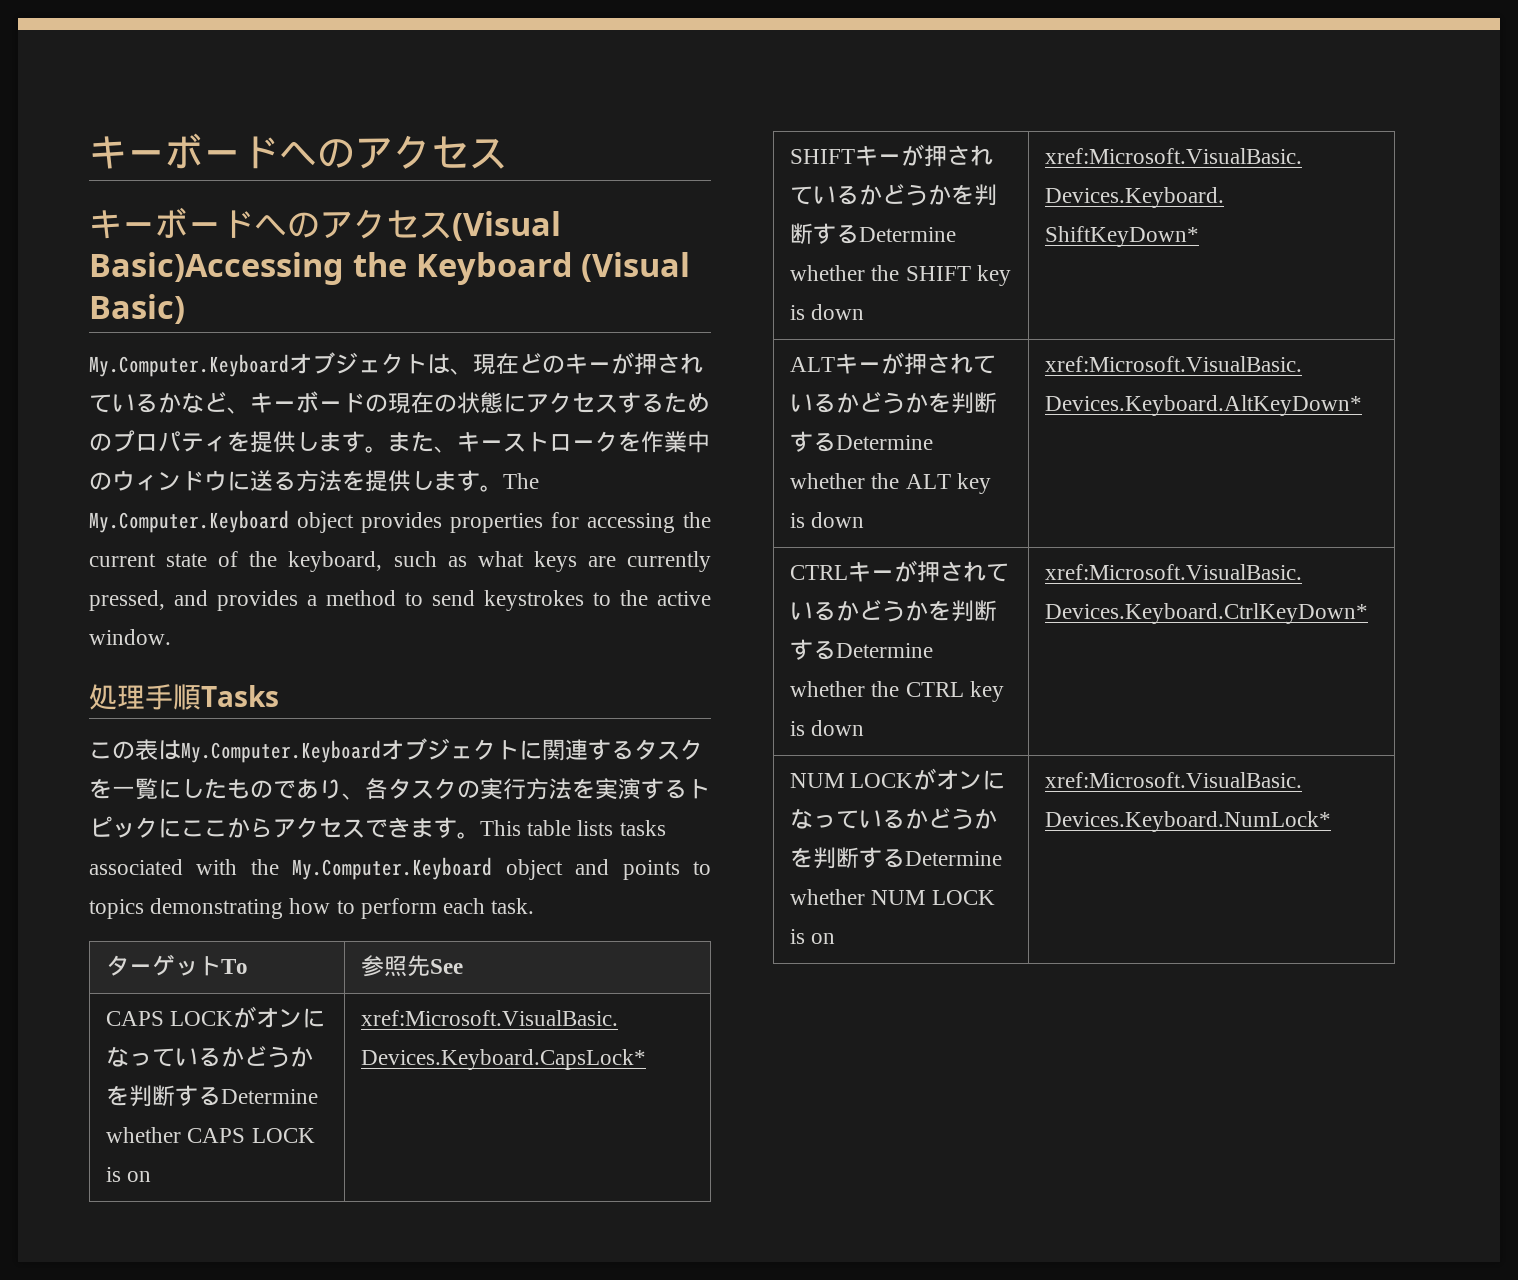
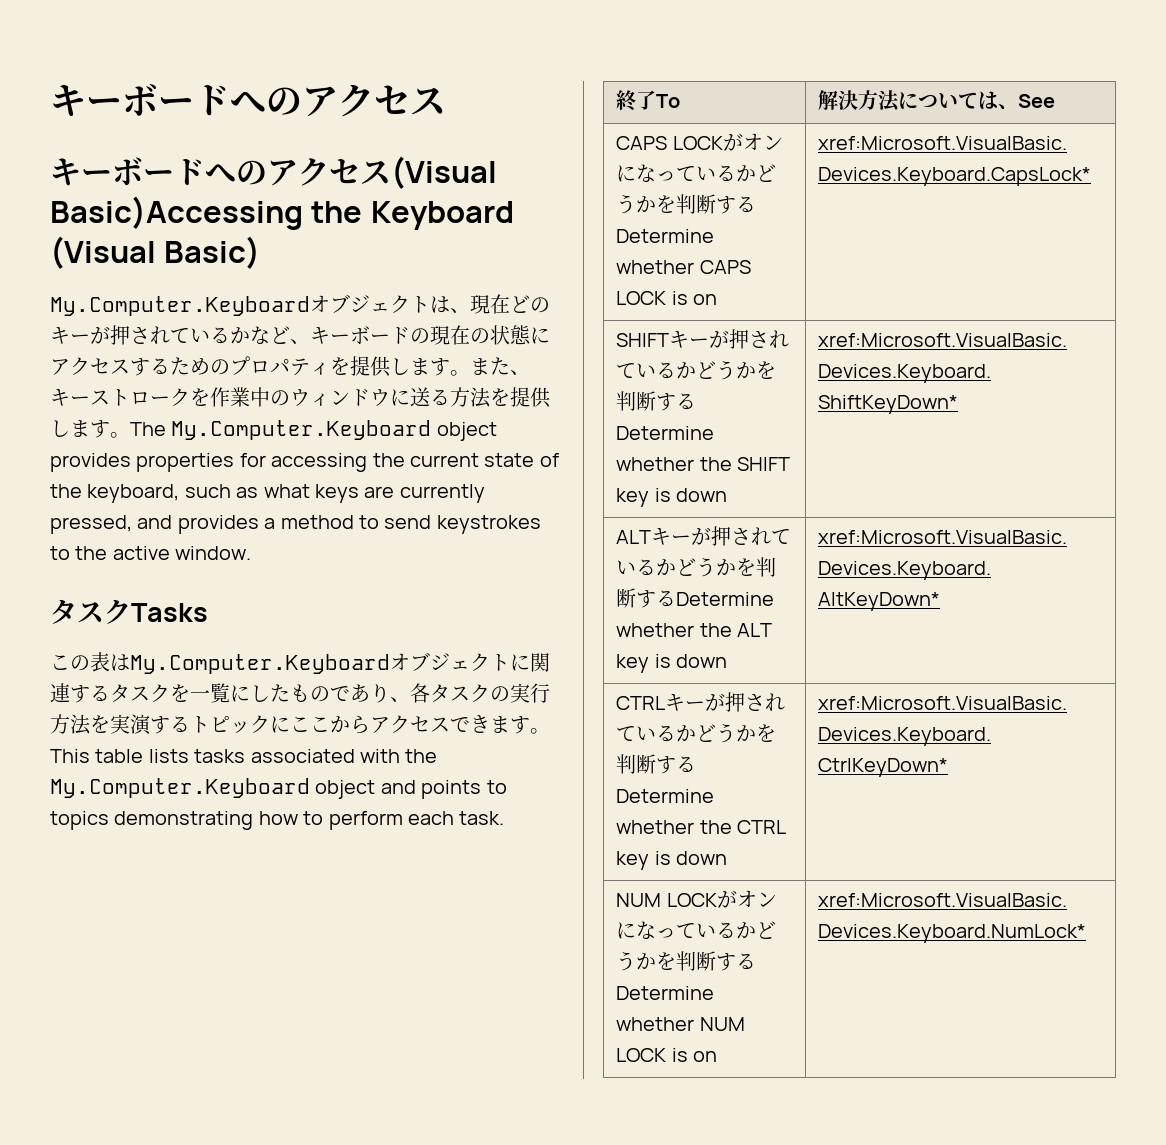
- 処理手順Tasks
+ タスクTasks
- ターゲットTo | 参照先See
+ 終了To | 解決方法については、See

